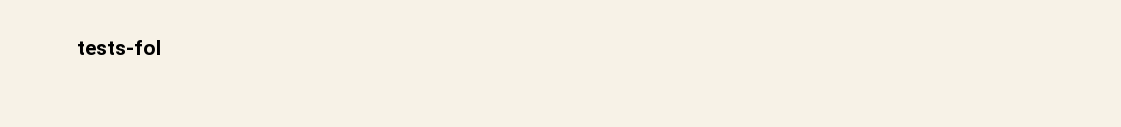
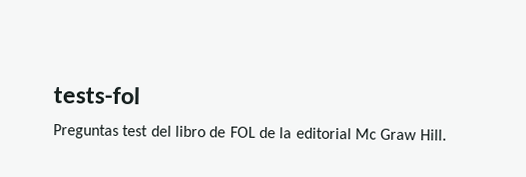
+ Preguntas test del libro de FOL de la editorial Mc Graw Hill.

